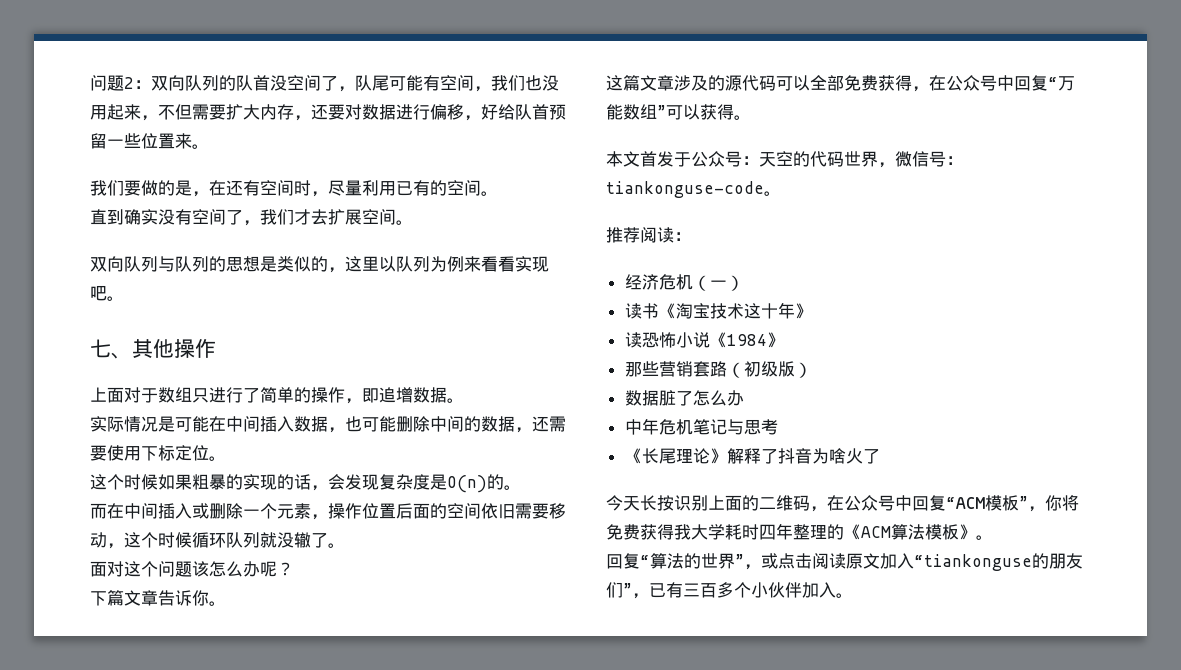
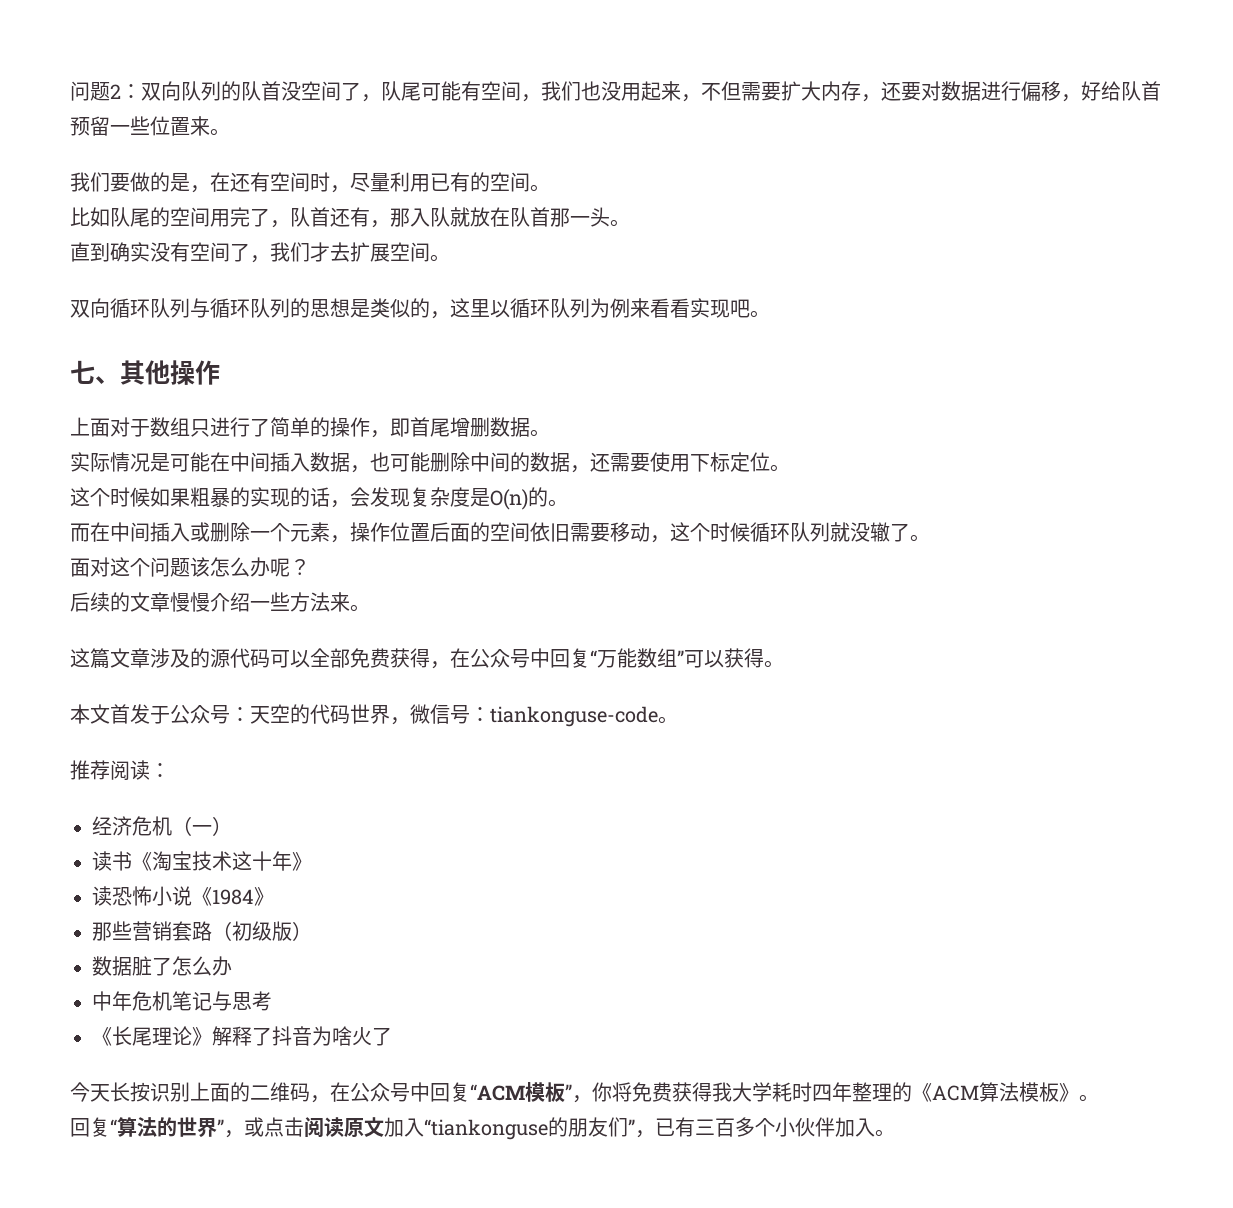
+ 比如队尾的空间用完了，队首还有，那入队就放在队首那一头。
- 双向队列与队列的思想是类似的，这里以队列为例来看看实现吧。
+ 双向循环队列与循环队列的思想是类似的，这里以循环队列为例来看看实现吧。
- 上面对于数组只进行了简单的操作，即追增数据。
+ 上面对于数组只进行了简单的操作，即首尾增删数据。
- 下篇文章告诉你。
+ 后续的文章慢慢介绍一些方法来。

